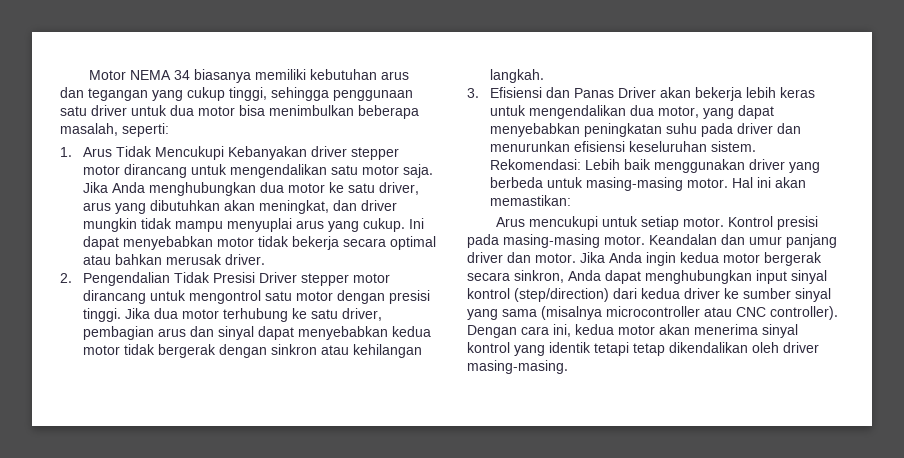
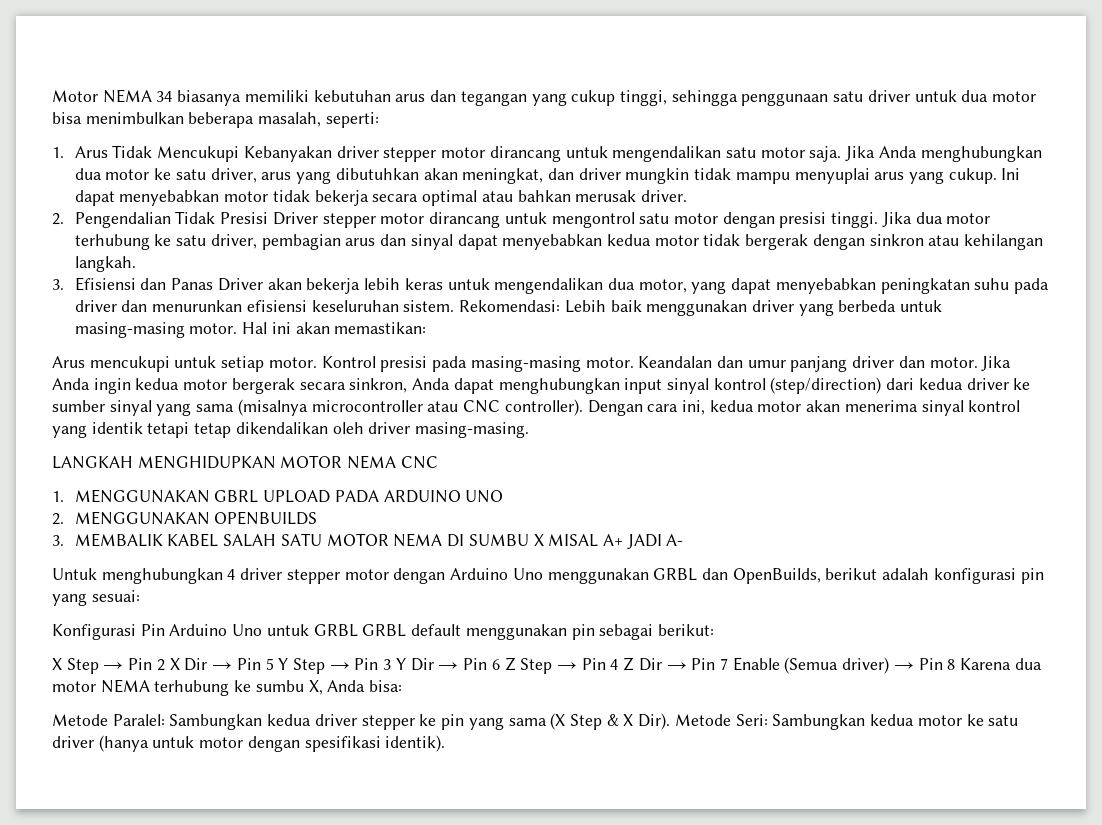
+ LANGKAH MENGHIDUPKAN MOTOR NEMA CNC
+ 1. MENGGUNAKAN GBRL UPLOAD PADA ARDUINO UNO
+ 2. MENGGUNAKAN OPENBUILDS
+ 3. MEMBALIK KABEL SALAH SATU MOTOR NEMA DI SUMBU X MISAL A+ JADI A-
+ Untuk menghubungkan 4 driver stepper motor dengan Arduino Uno menggunakan GRBL dan OpenBuilds, berikut adalah konfigurasi pin yang sesuai:
+ Konfigurasi Pin Arduino Uno untuk GRBL GRBL default menggunakan pin sebagai berikut:
+ X Step → Pin 2 X Dir → Pin 5 Y Step → Pin 3 Y Dir → Pin 6 Z Step → Pin 4 Z Dir → Pin 7 Enable (Semua driver) → Pin 8 Karena dua motor NEMA terhubung ke sumbu X, Anda bisa:
+ Metode Paralel: Sambungkan kedua driver stepper ke pin yang sama (X Step & X Dir). Metode Seri: Sambungkan kedua motor ke satu driver (hanya untuk motor dengan spesifikasi identik).

